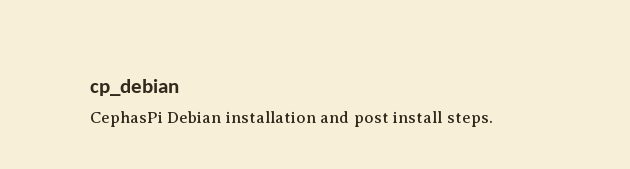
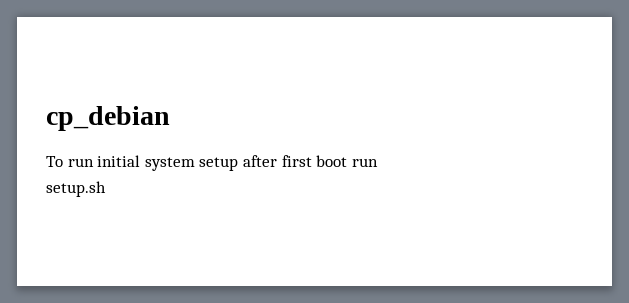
- CephasPi Debian installation and post install steps.
+ To run initial system setup after first boot run
+ setup.sh

